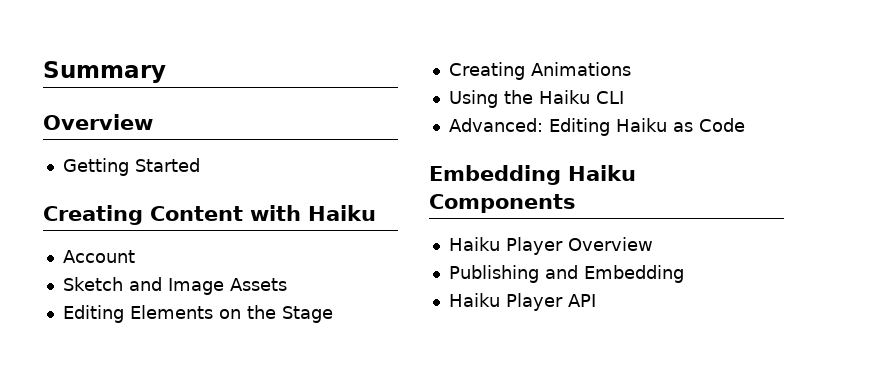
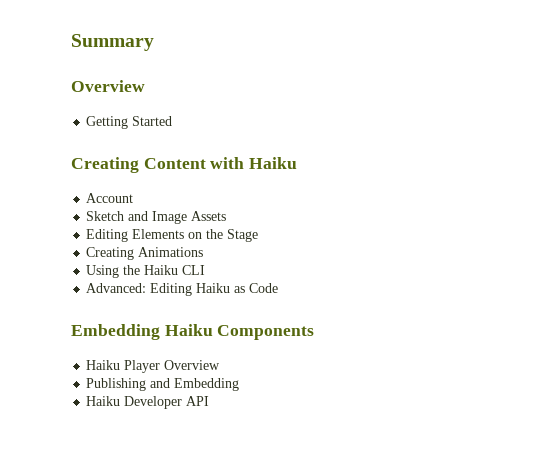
- Haiku Player API
+ Haiku Developer API

